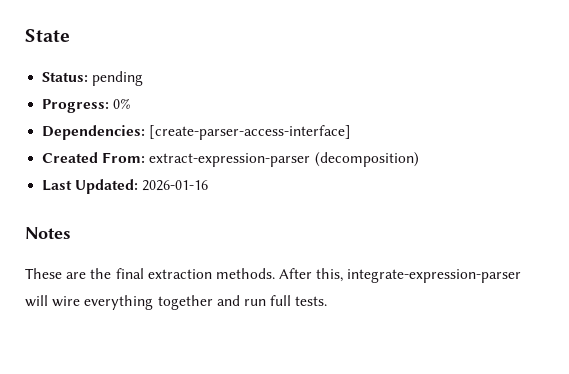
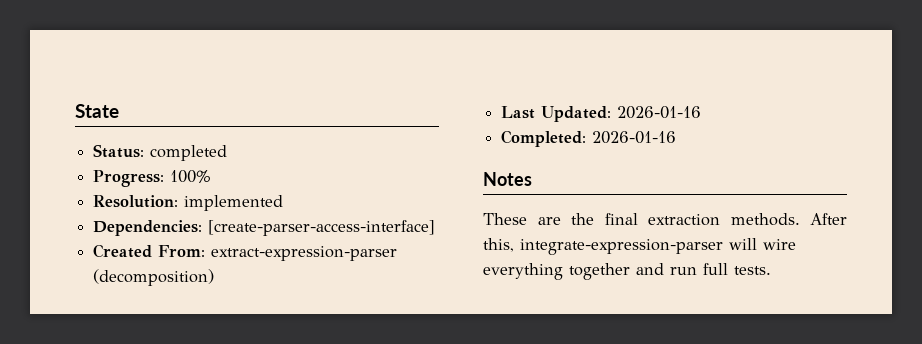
- Status: pending
+ Status: completed
- Progress: 0%
+ Progress: 100%
+ Resolution: implemented
+ Completed: 2026-01-16

